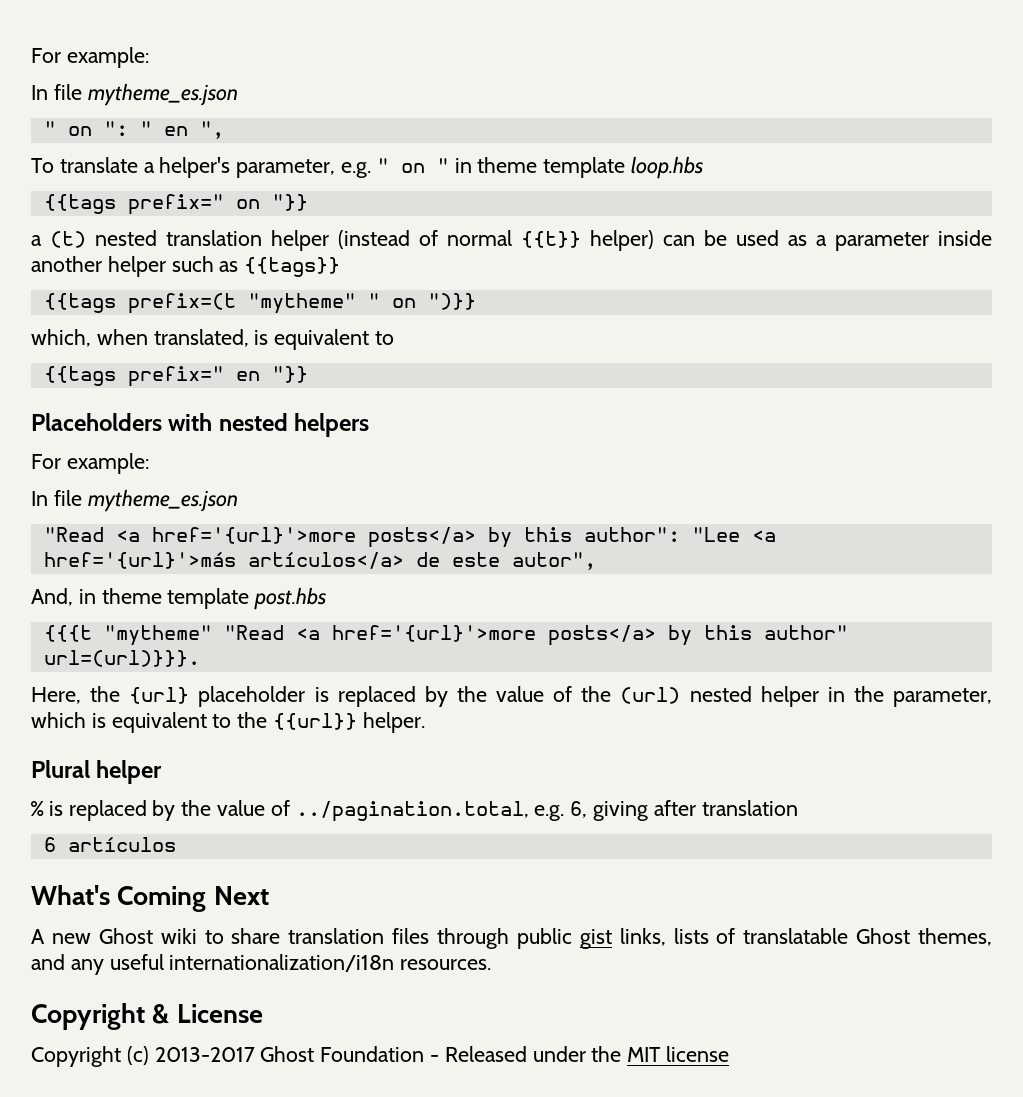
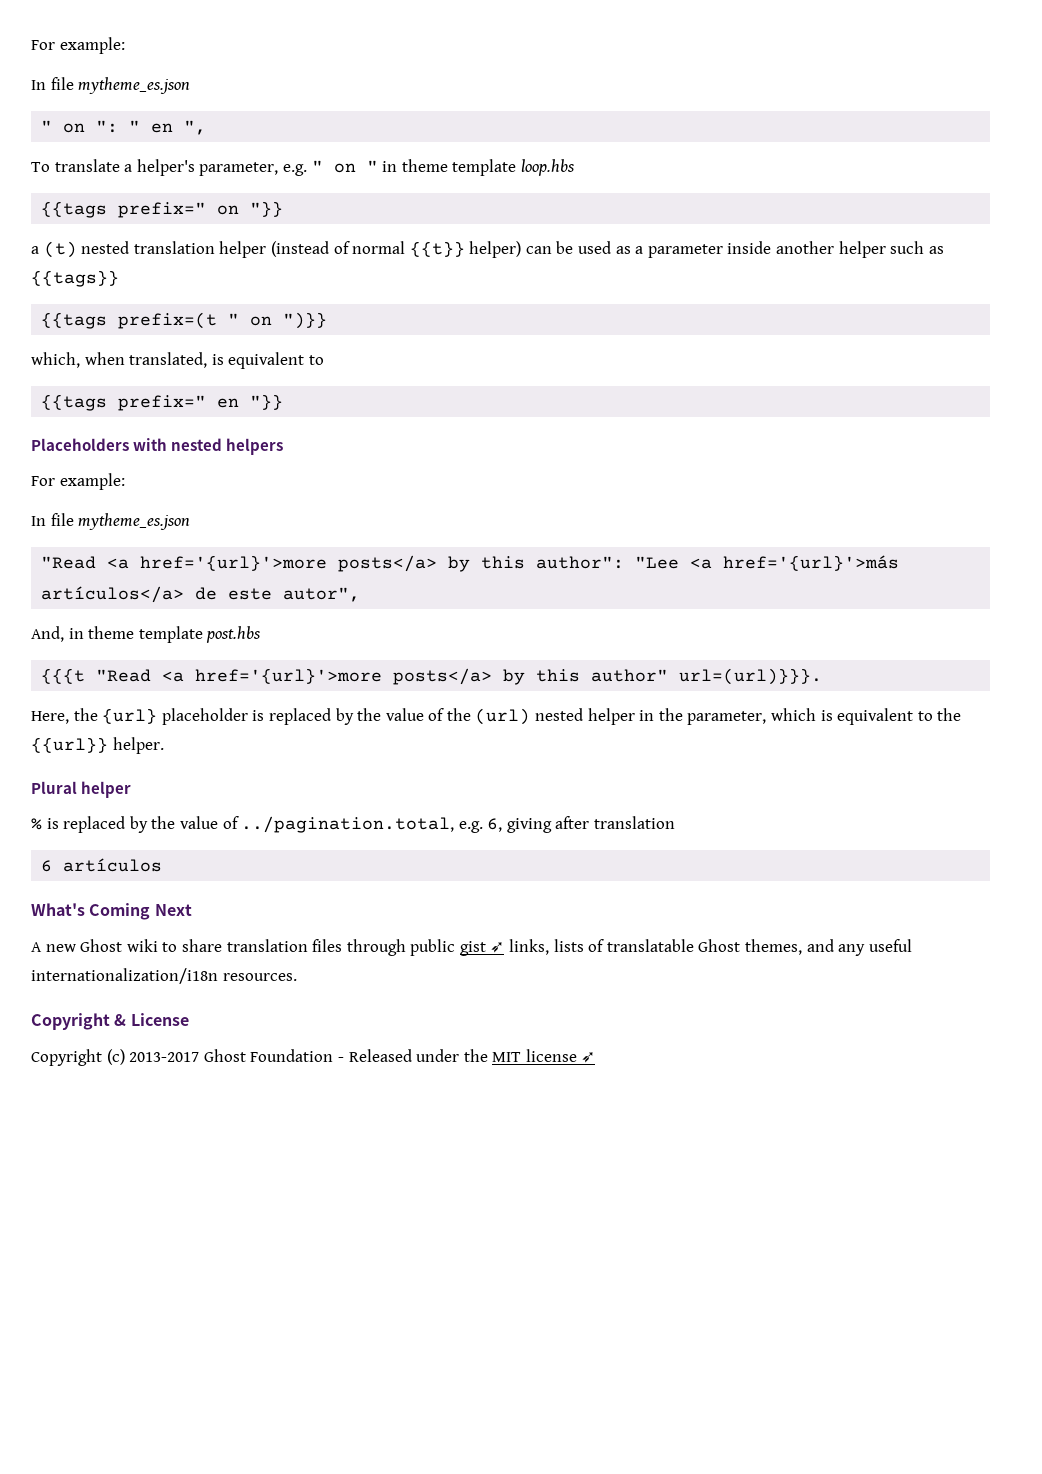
- {{tags prefix=(t "mytheme" " on ")}}
+ {{tags prefix=(t " on ")}}
- {{{t "mytheme" "Read <a href='{url}'>more posts</a> by this author" url=(url)}}}.
+ {{{t "Read <a href='{url}'>more posts</a> by this author" url=(url)}}}.
- A new Ghost wiki to share translation files through public gist links, lists of translatable Ghost themes, and any useful internationalization/i18n resources.
+ A new Ghost wiki to share translation files through public gist ➶ links, lists of translatable Ghost themes, and any useful internationalization/i18n resources.
- Copyright (c) 2013-2017 Ghost Foundation - Released under the MIT license
+ Copyright (c) 2013-2017 Ghost Foundation - Released under the MIT license ➶

